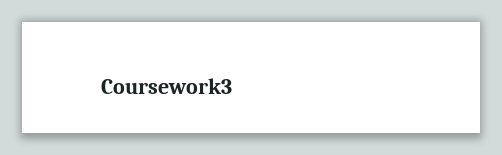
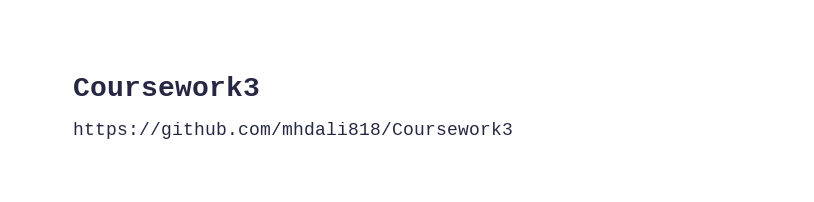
+ https://github.com/mhdali818/Coursework3

